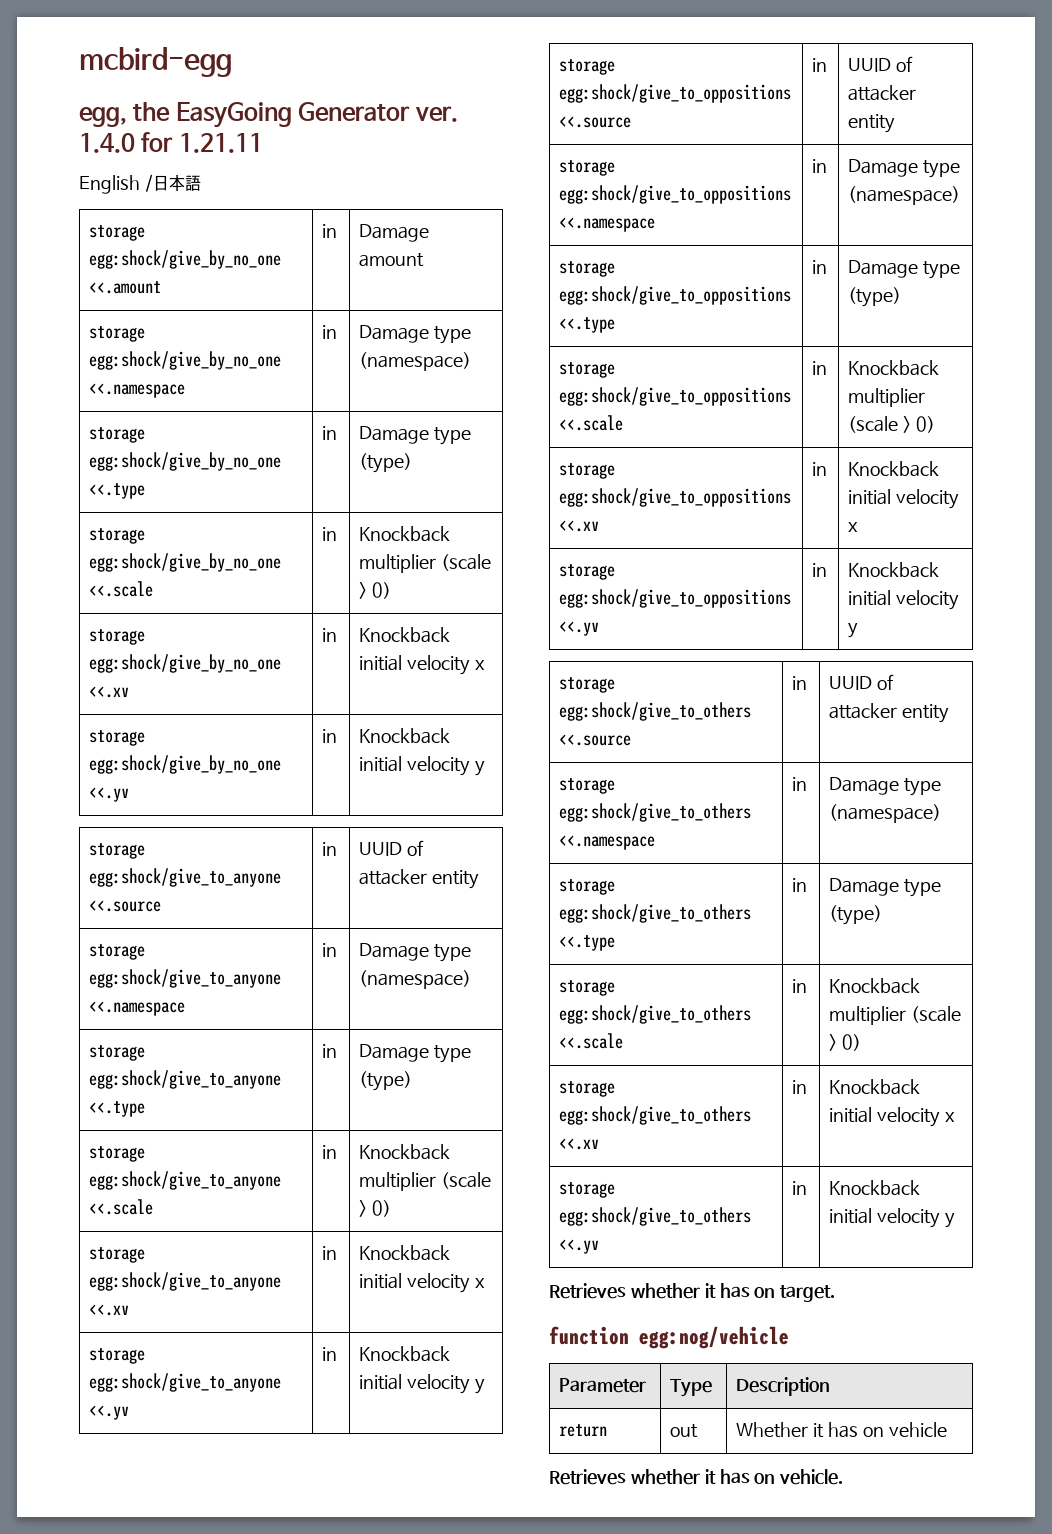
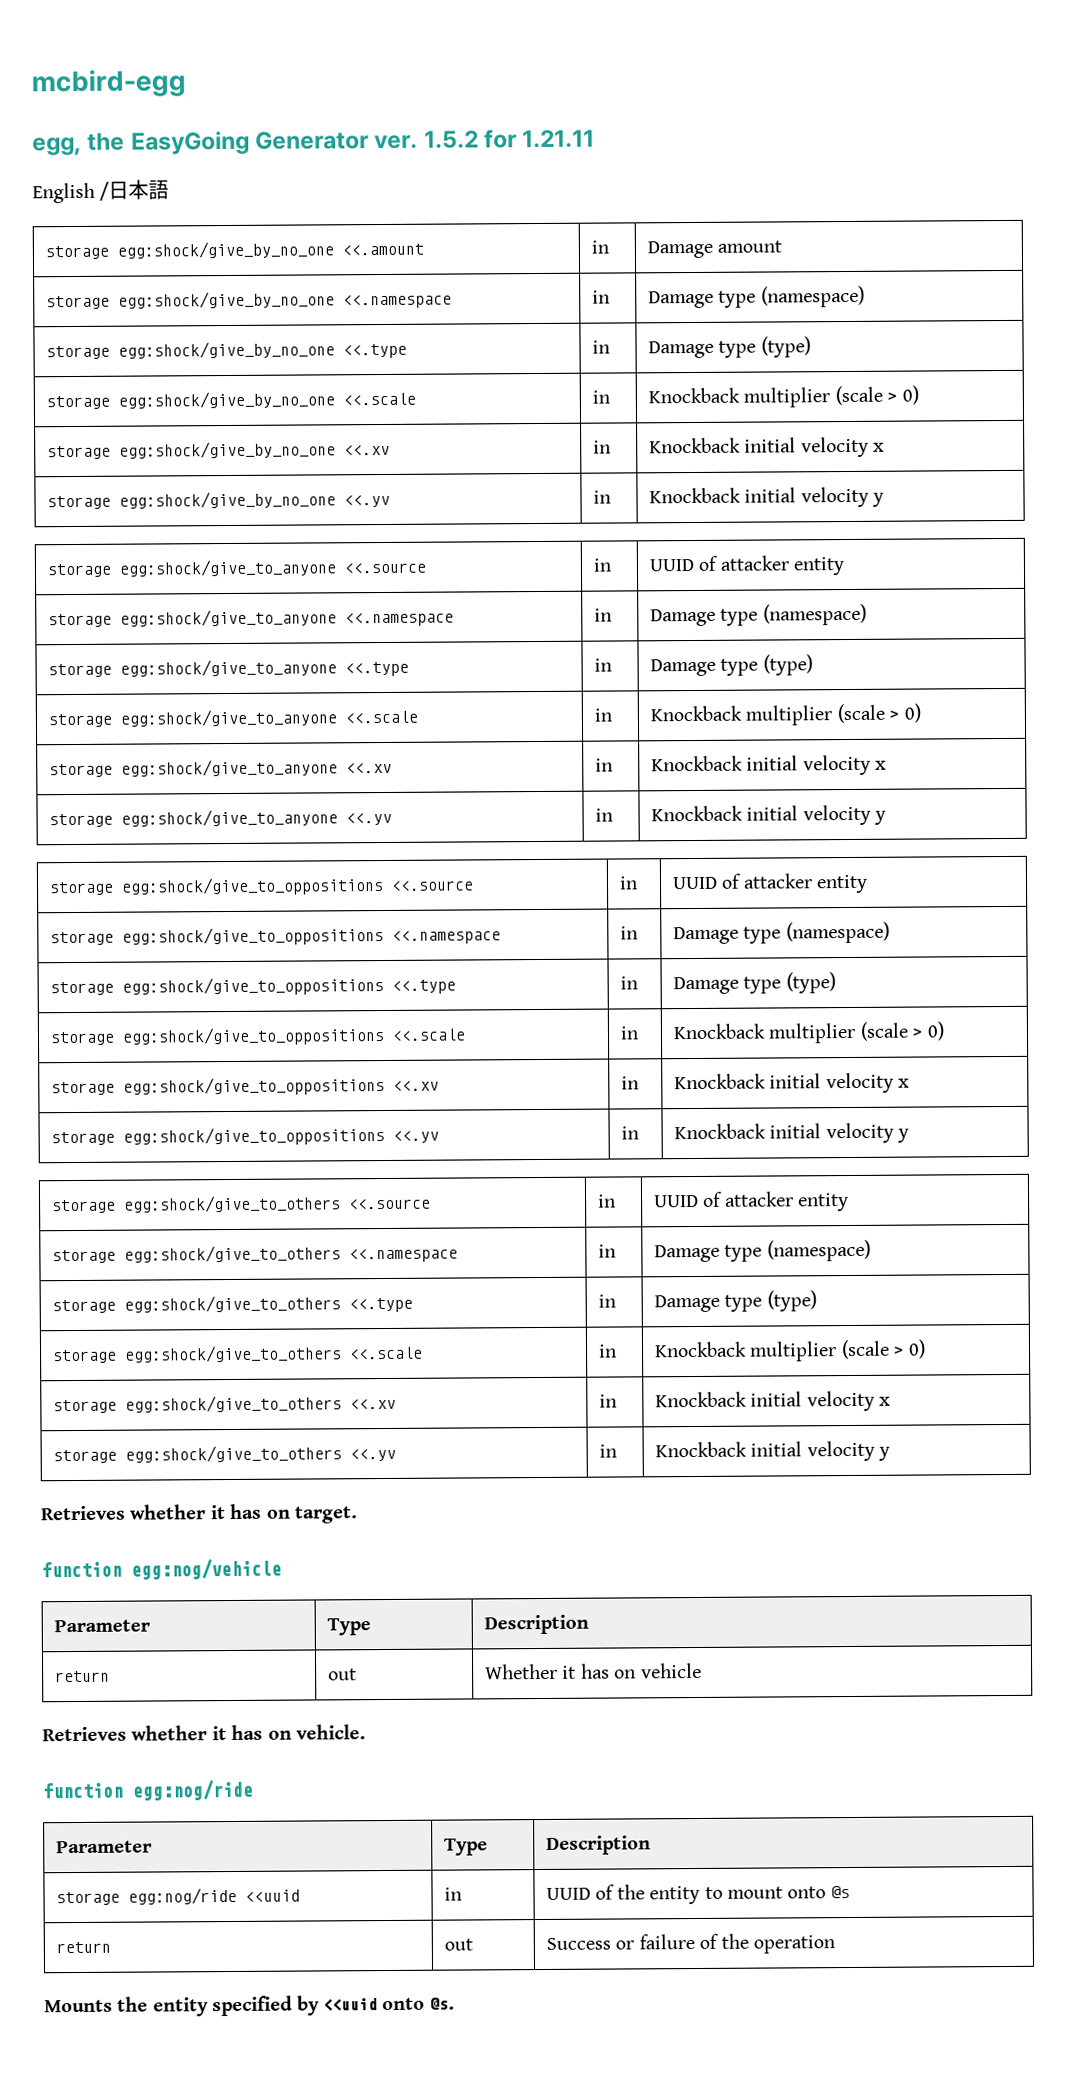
- 1.4.0 for 1.21.11
+ 1.5.2 for 1.21.11
+ function egg:nog/ride
+ Parameter | Type | Description
+ storage egg:nog/ride <<uuid | in | UUID of the entity to mount onto @s
+ return | out | Success or failure of the operation
+ Mounts the entity specified by <<uuid onto @s.

